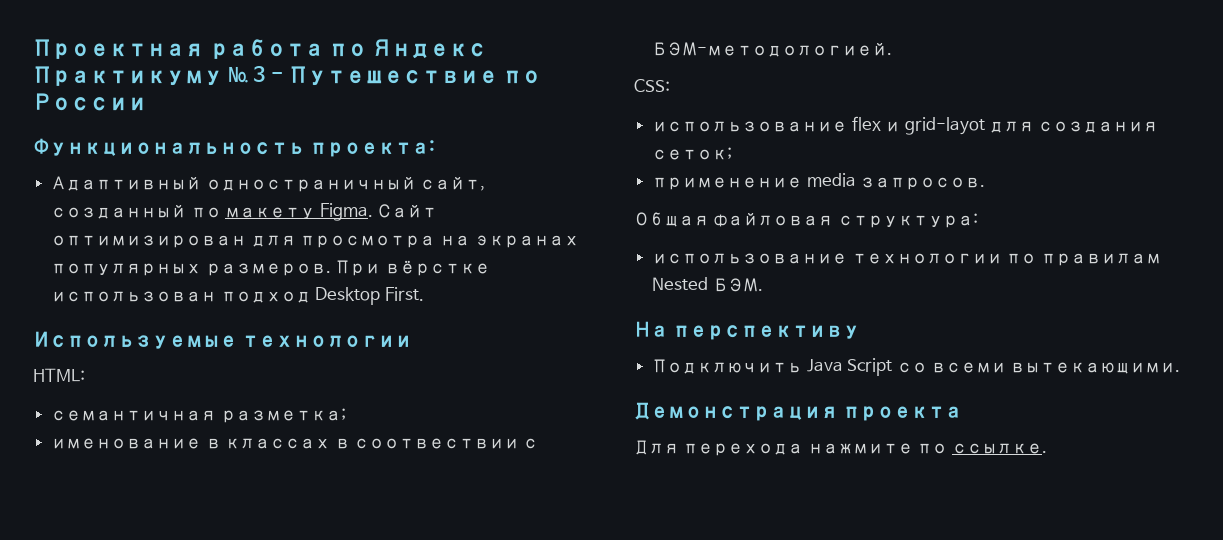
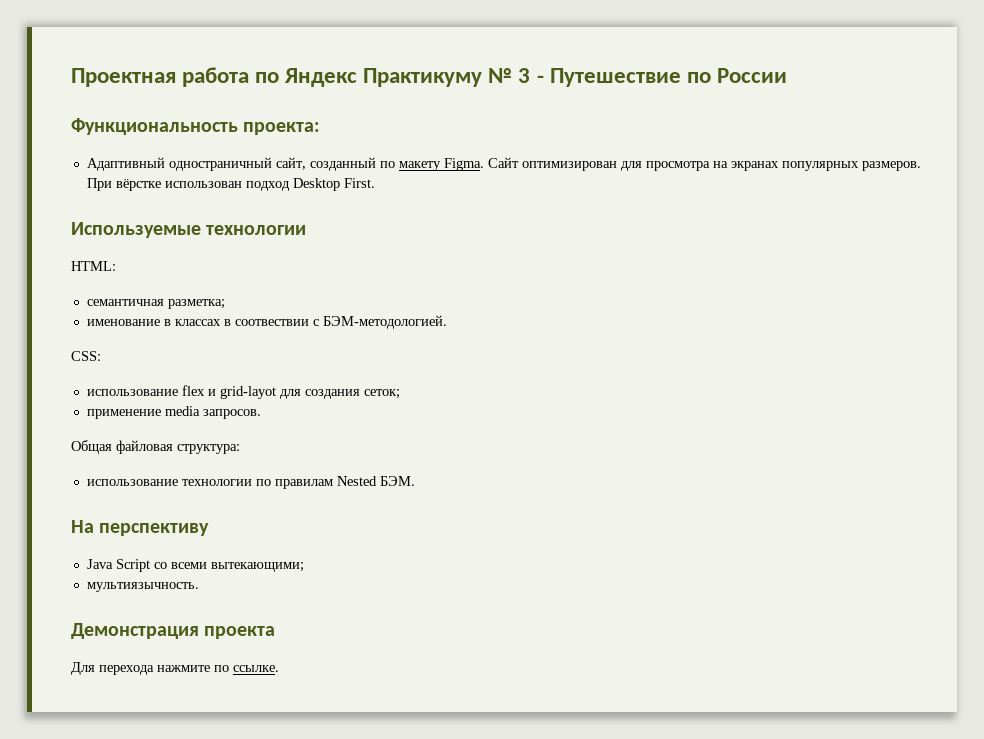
- Подключить Java Script со всеми вытекающими.
+ Java Script со всеми вытекающими;
+ мультиязычность.

